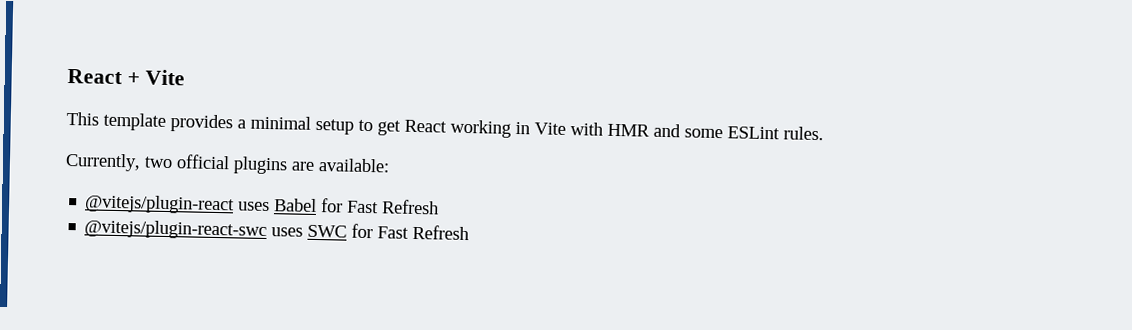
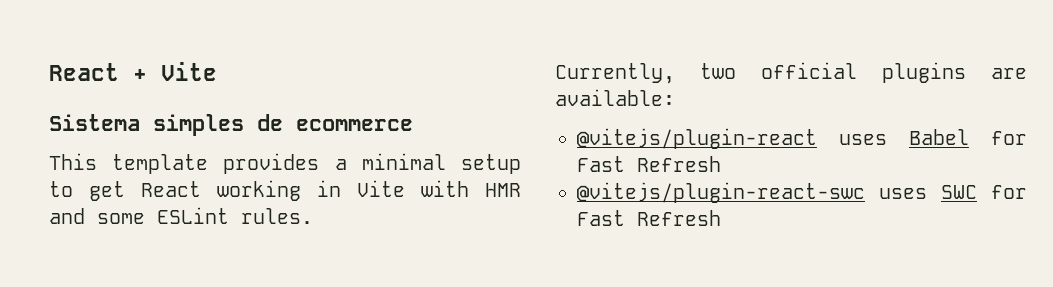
+ Sistema simples de ecommerce

